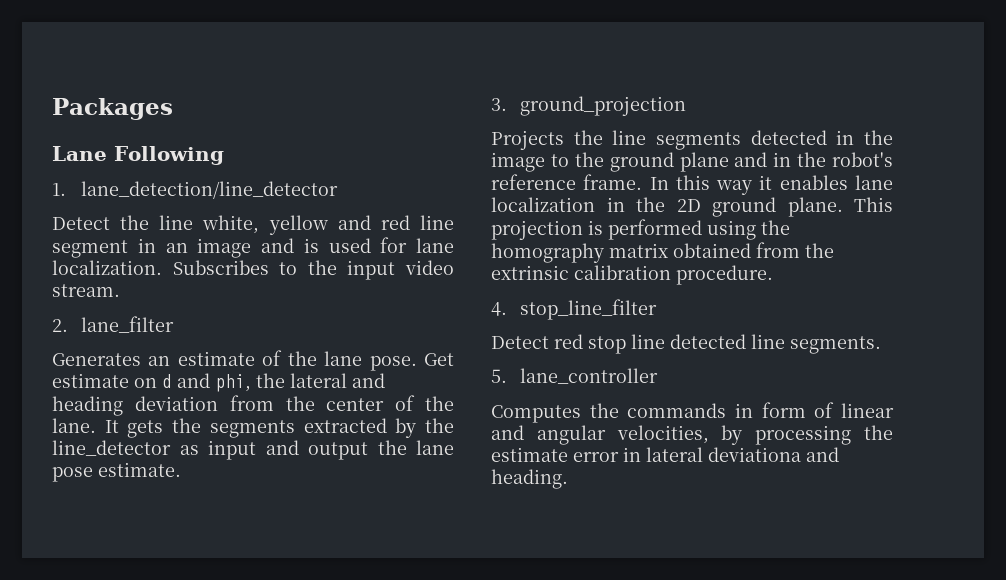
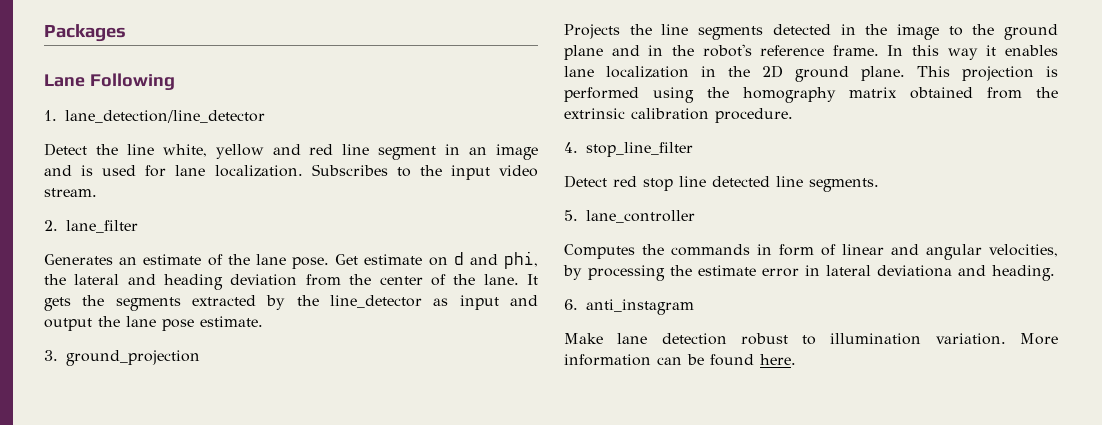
+ 6. anti_instagram
+ Make lane detection robust to illumination variation. More information can be found here.

